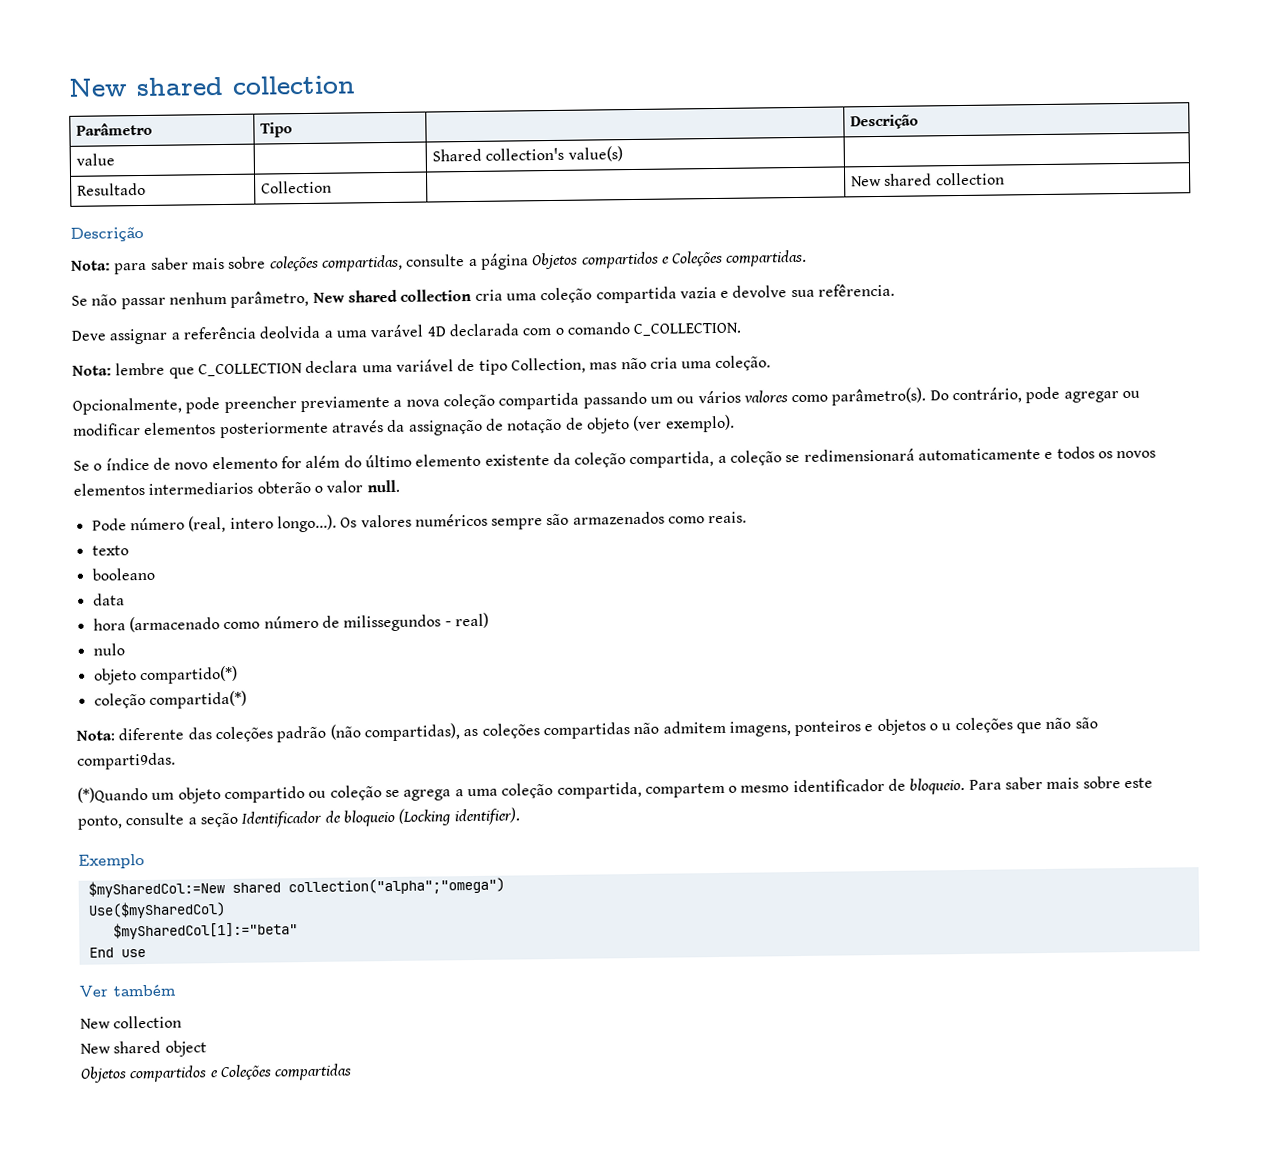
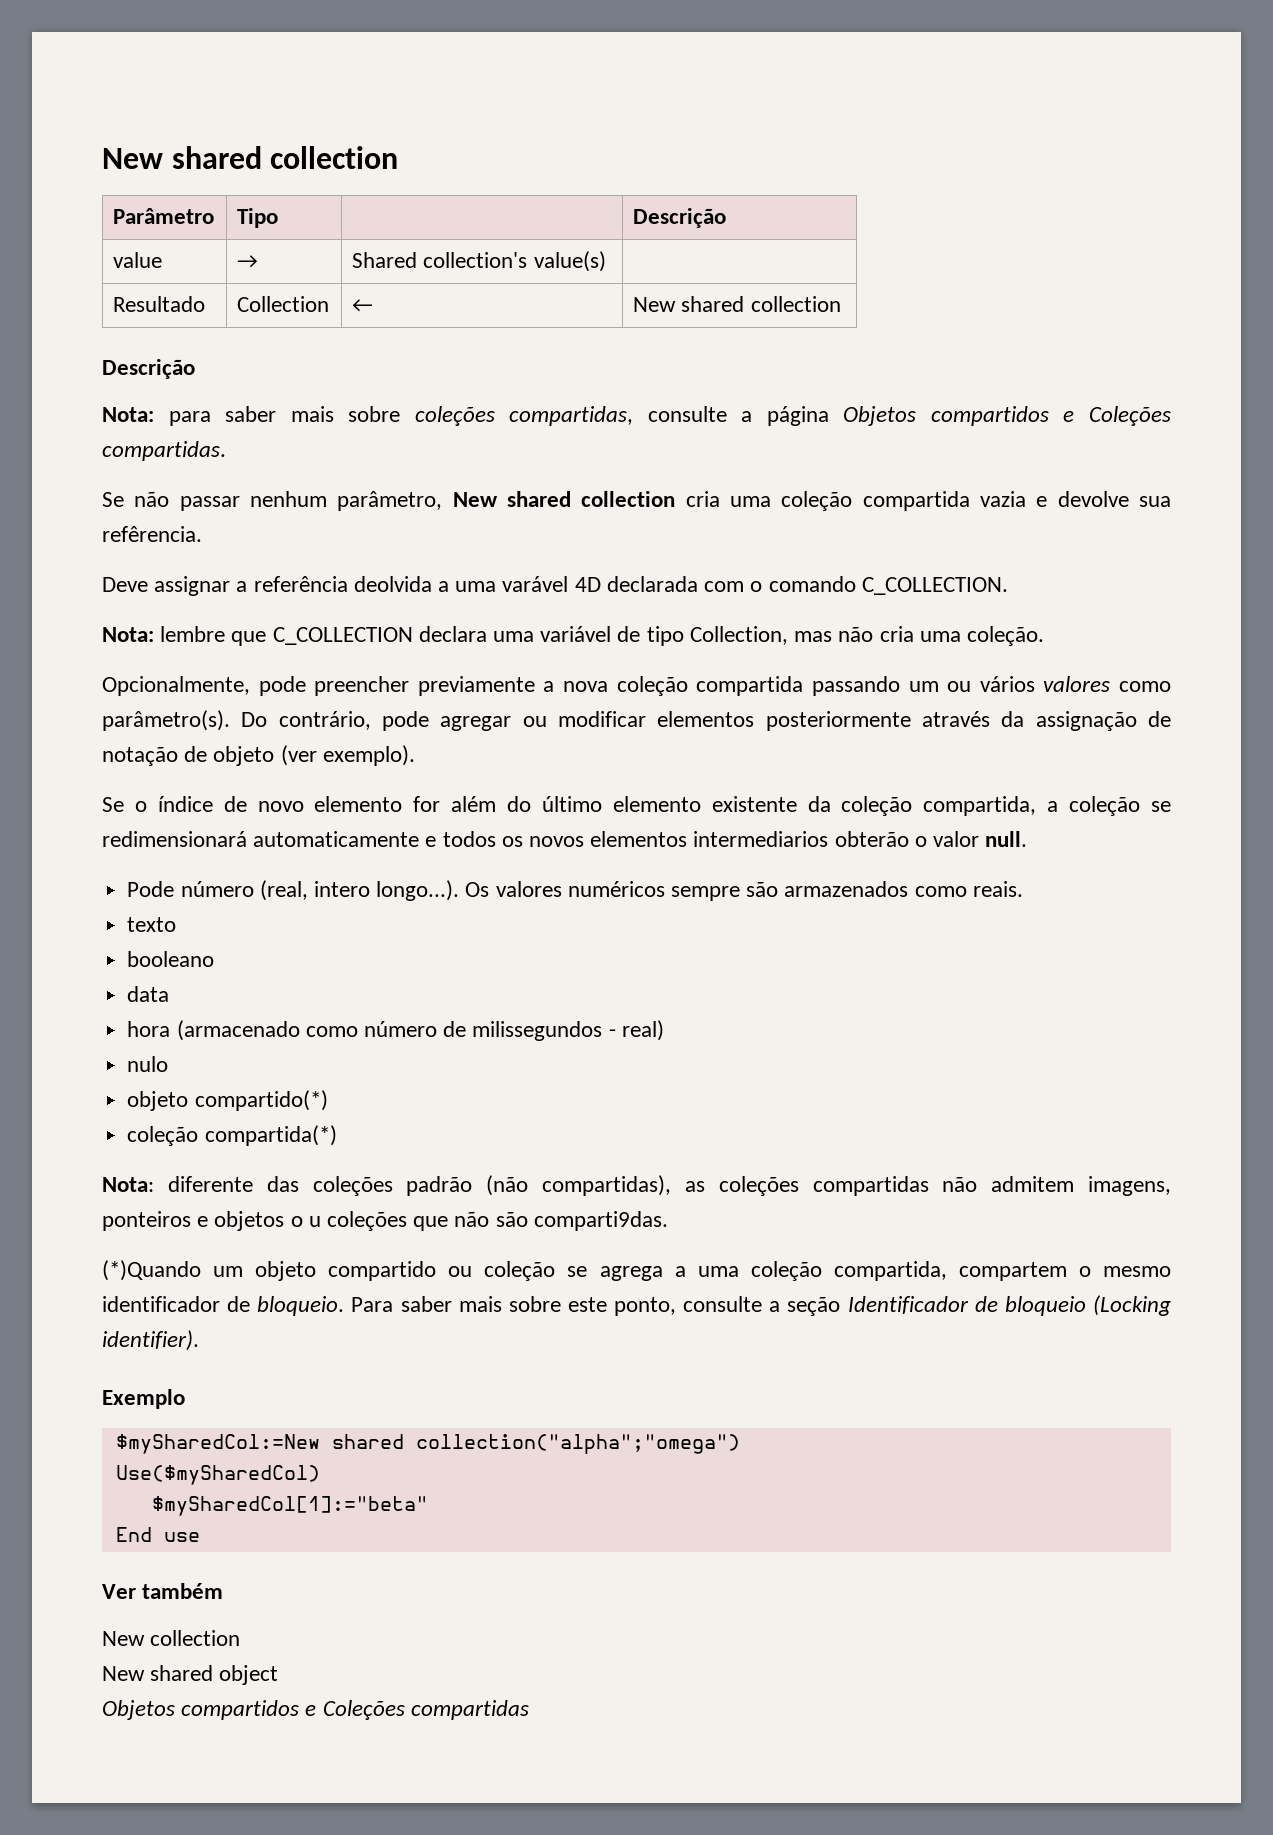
- value | | Shared collection's value(s) |
+ value | → | Shared collection's value(s) |
- Resultado | Collection | | New shared collection
+ Resultado | Collection | ← | New shared collection

